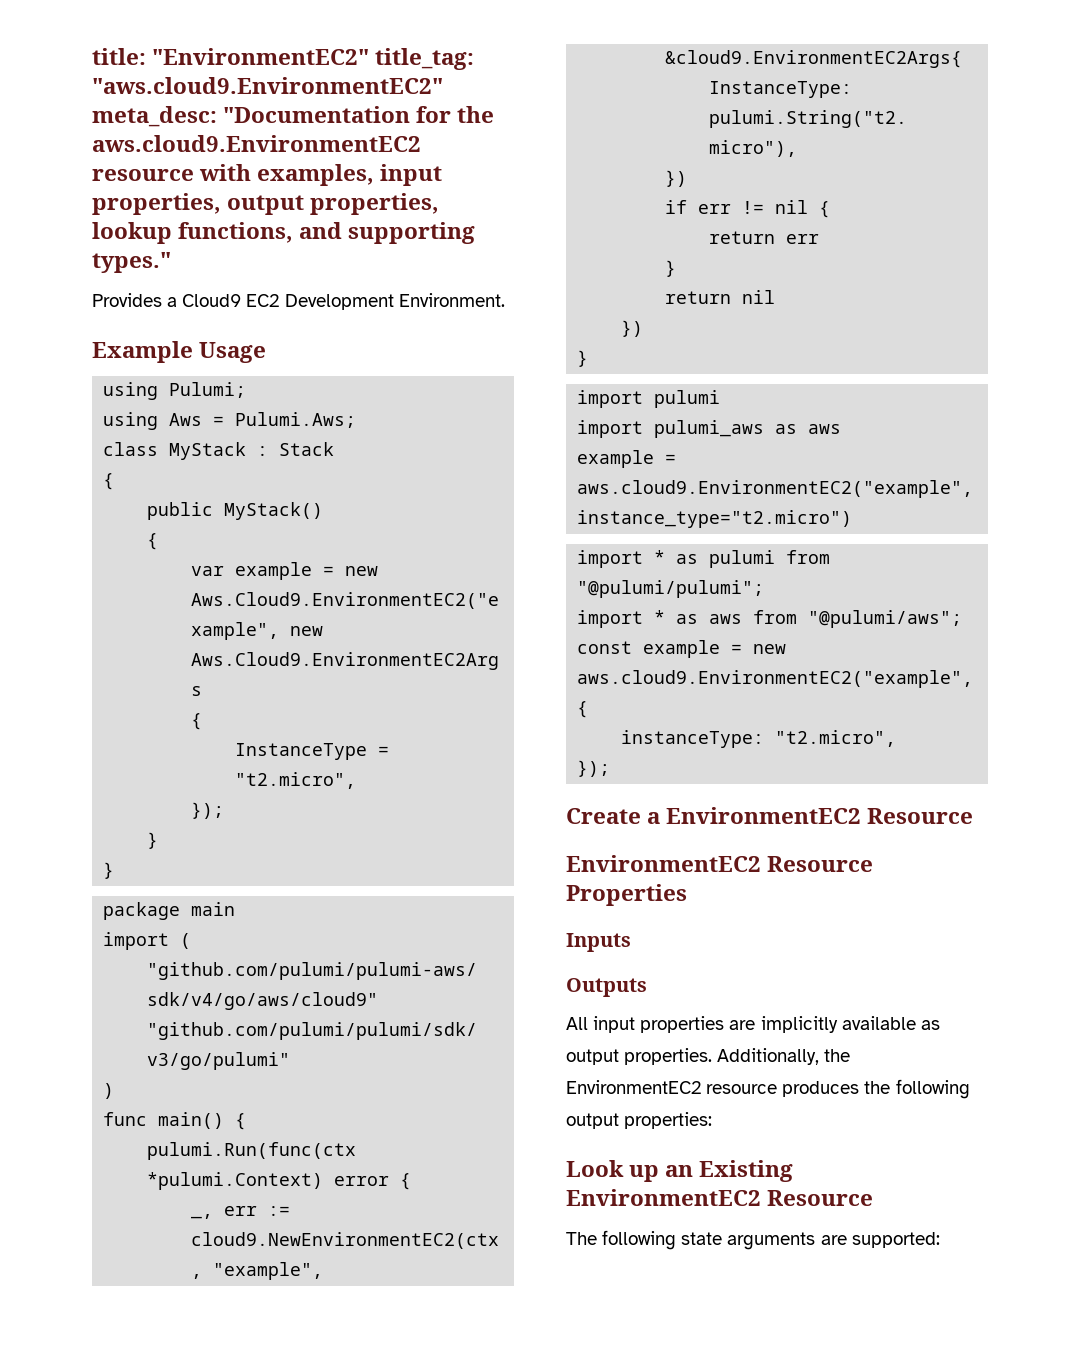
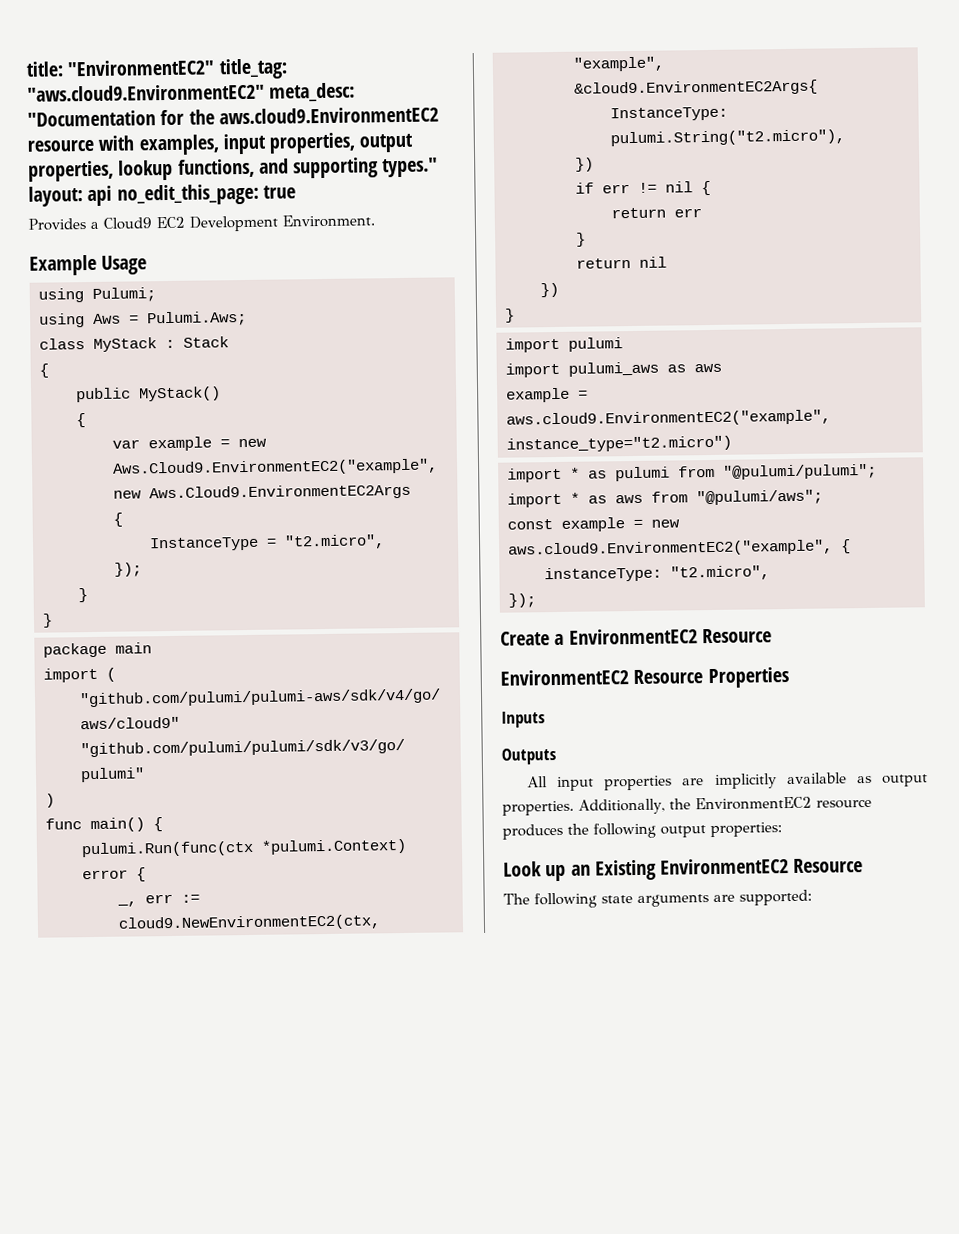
- title: "EnvironmentEC2" title_tag: "aws.cloud9.EnvironmentEC2" meta_desc: "Documentation for the aws.cloud9.EnvironmentEC2 resource with examples, input properties, output properties, lookup functions, and supporting types."
+ title: "EnvironmentEC2" title_tag: "aws.cloud9.EnvironmentEC2" meta_desc: "Documentation for the aws.cloud9.EnvironmentEC2 resource with examples, input properties, output properties, lookup functions, and supporting types." layout: api no_edit_this_page: true

